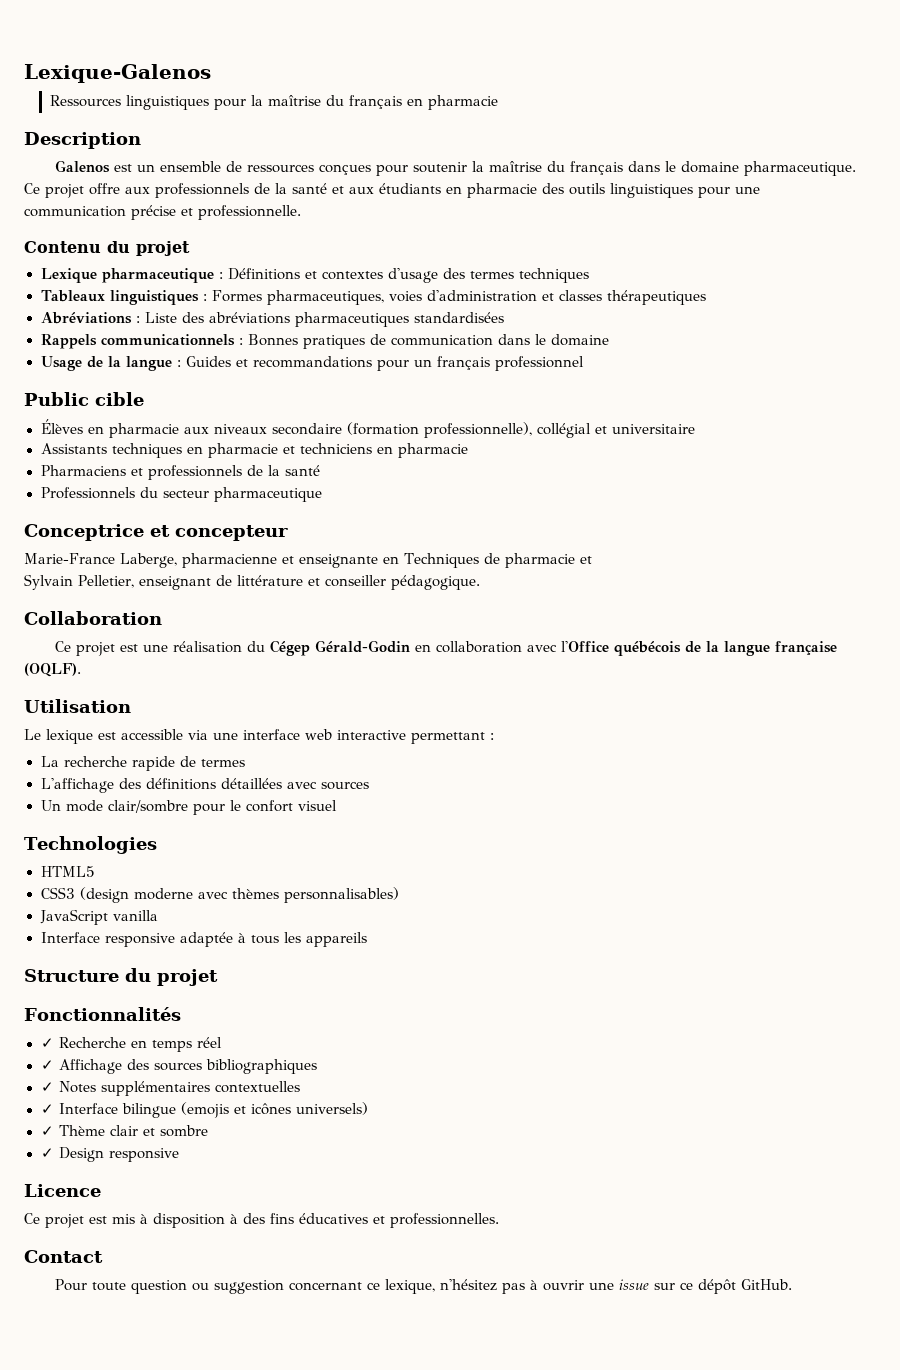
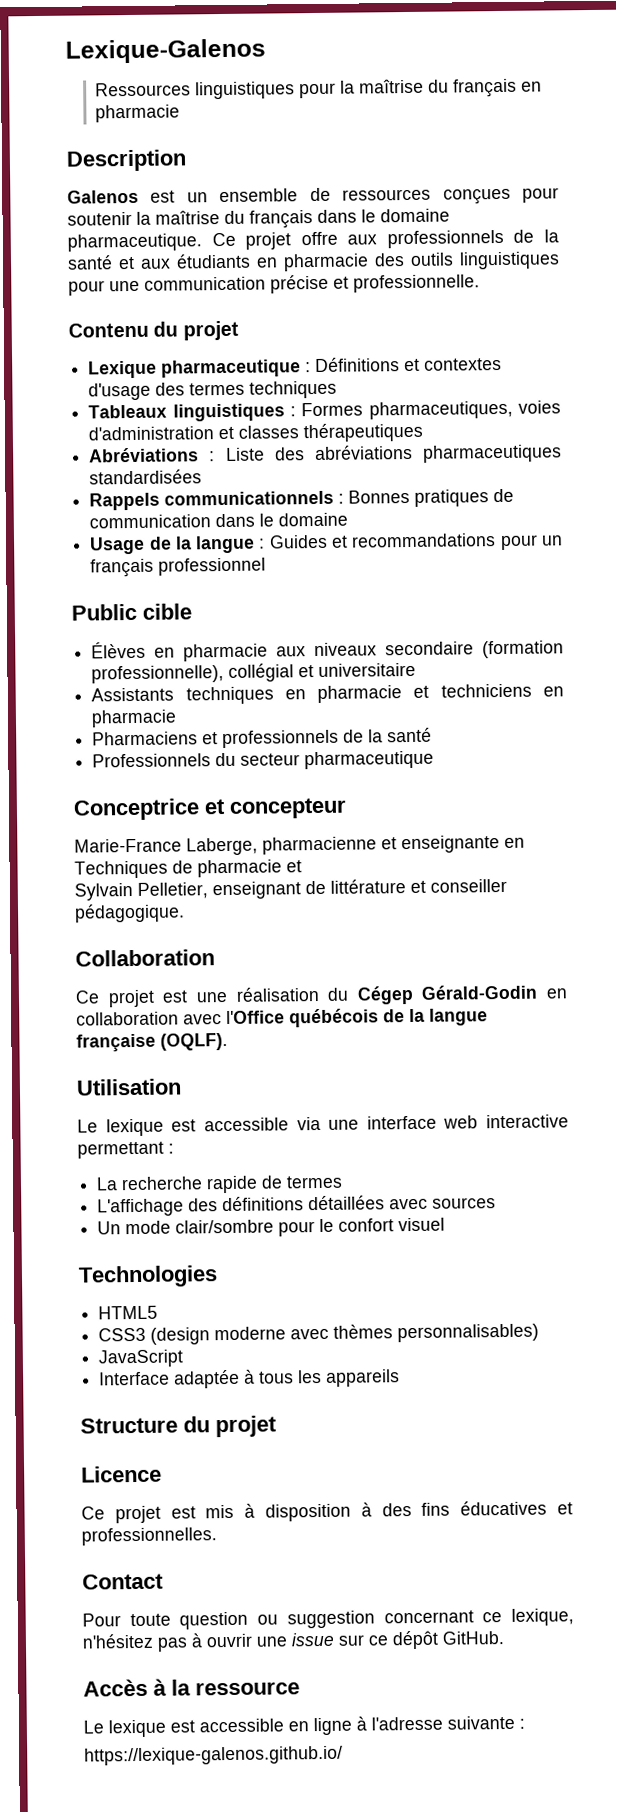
- JavaScript vanilla
- Interface responsive adaptée à tous les appareils
+ JavaScript
+ Interface adaptée à tous les appareils
- Fonctionnalités
- ✓ Recherche en temps réel
- ✓ Affichage des sources bibliographiques
- ✓ Notes supplémentaires contextuelles
- ✓ Interface bilingue (emojis et icônes universels)
- ✓ Thème clair et sombre
- ✓ Design responsive
+ Accès à la ressource
+ Le lexique est accessible en ligne à l'adresse suivante :
+ https://lexique-galenos.github.io/

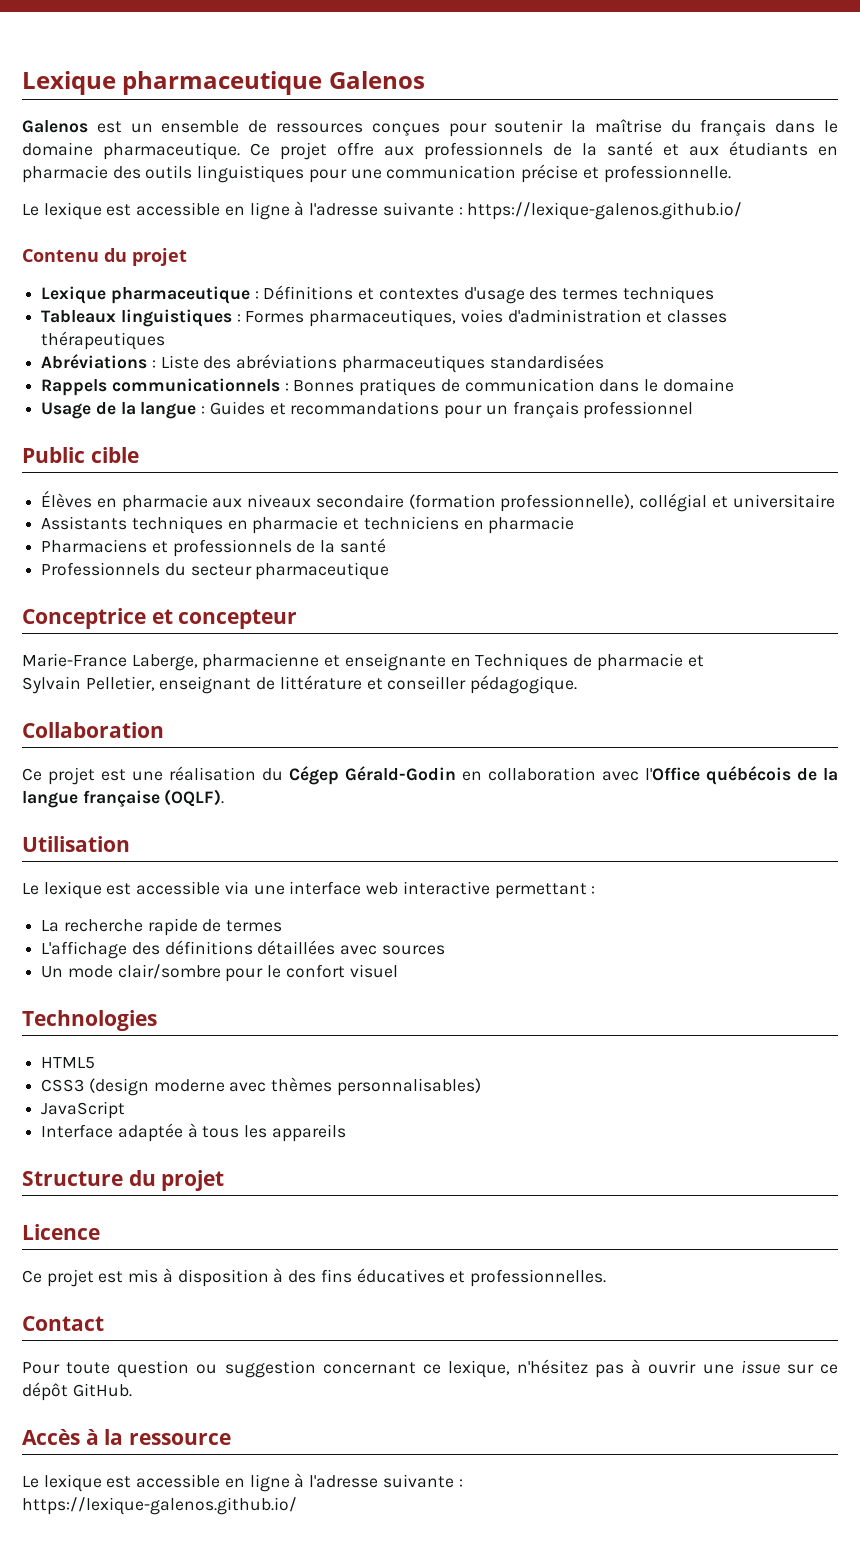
- Lexique-Galenos
- Ressources linguistiques pour la maîtrise du français en pharmacie
- Description
+ Lexique pharmaceutique Galenos
+ Le lexique est accessible en ligne à l'adresse suivante : https://lexique-galenos.github.io/

